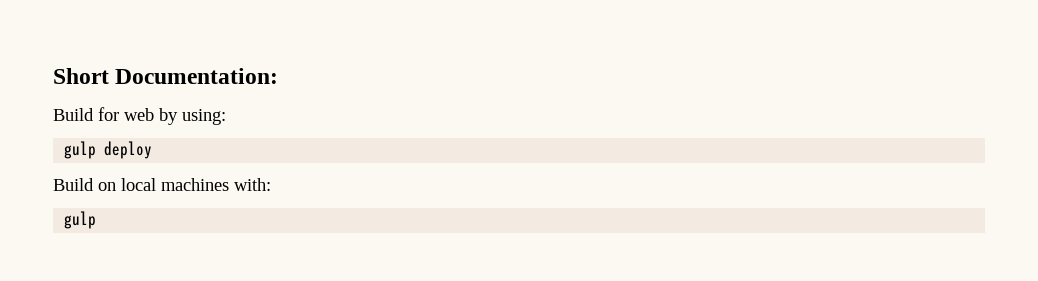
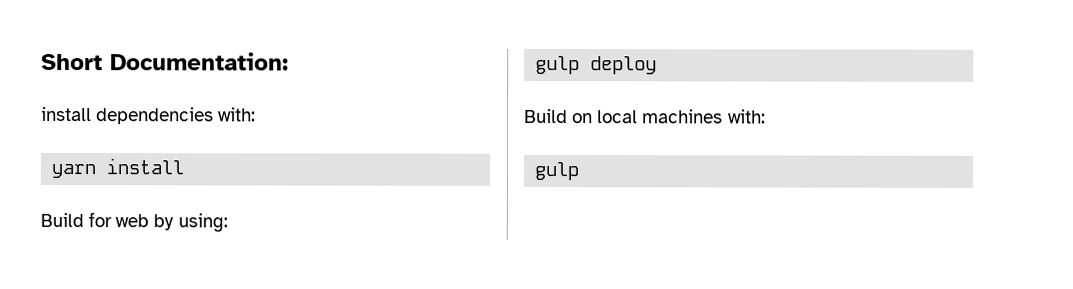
+ install dependencies with:
+ yarn install

